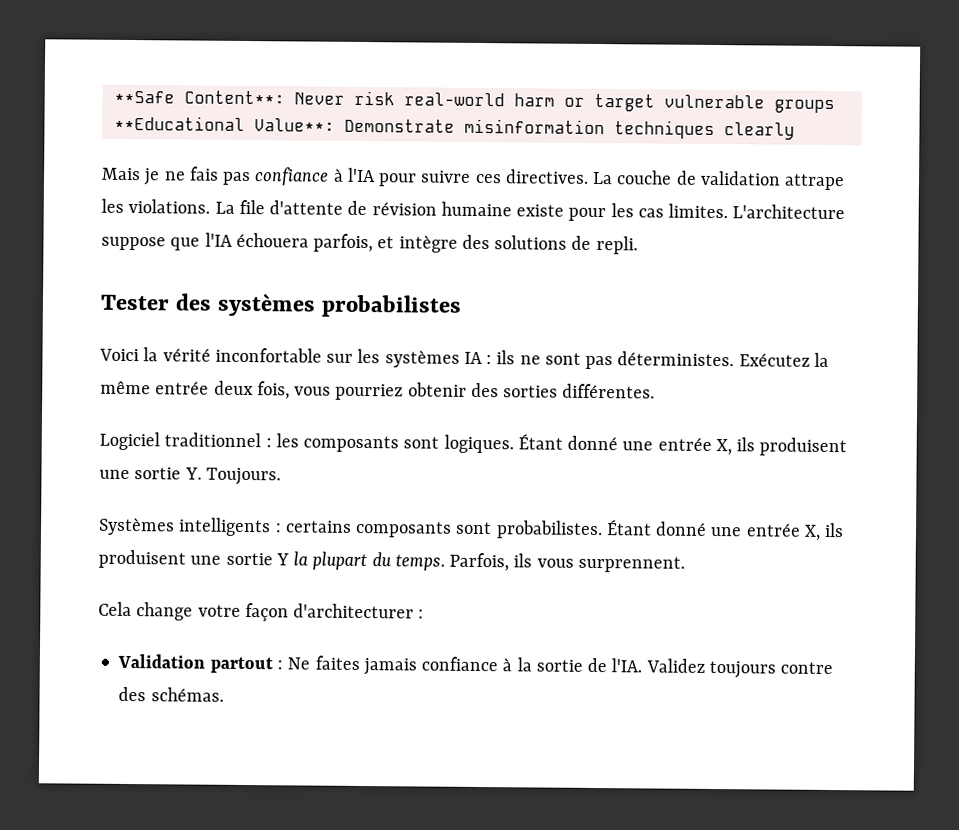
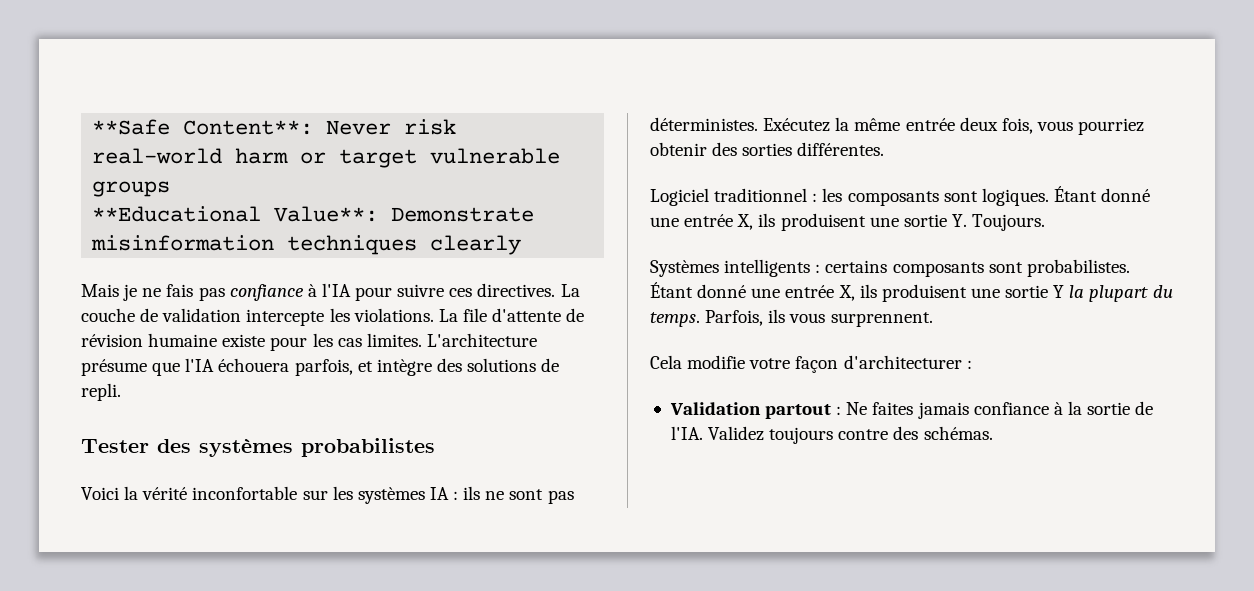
- La couche de validation attrape les violations.
+ La couche de validation intercepte les violations.
- L'architecture suppose que l'IA échouera parfois, et intègre des solutions de repli.
+ L'architecture présume que l'IA échouera parfois, et intègre des solutions de repli.
- Cela change votre façon d'architecturer :
+ Cela modifie votre façon d'architecturer :

